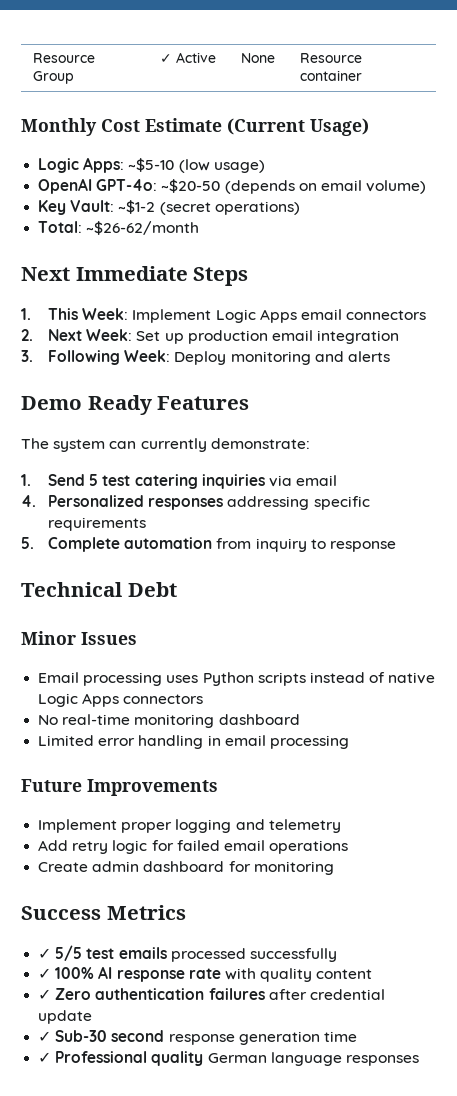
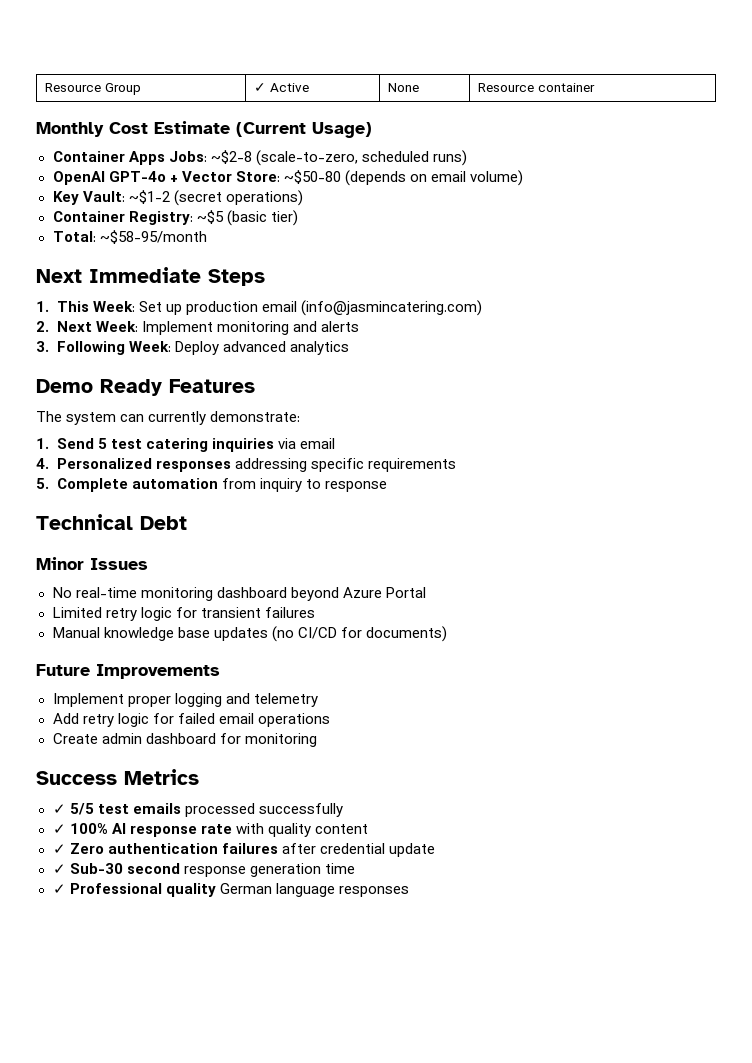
- Logic Apps: ~$5-10 (low usage)
- OpenAI GPT-4o: ~$20-50 (depends on email volume)
+ Container Apps Jobs: ~$2-8 (scale-to-zero, scheduled runs)
+ OpenAI GPT-4o + Vector Store: ~$50-80 (depends on email volume)
+ Container Registry: ~$5 (basic tier)
- Total: ~$26-62/month
+ Total: ~$58-95/month
- 1. This Week: Implement Logic Apps email connectors
- 2. Next Week: Set up production email integration
+ 1. This Week: Set up production email (info@jasmincatering.com)
+ 2. Next Week: Implement monitoring and alerts
- 3. Following Week: Deploy monitoring and alerts
+ 3. Following Week: Deploy advanced analytics
- Email processing uses Python scripts instead of native Logic Apps connectors
- No real-time monitoring dashboard
- Limited error handling in email processing
+ No real-time monitoring dashboard beyond Azure Portal
+ Limited retry logic for transient failures
+ Manual knowledge base updates (no CI/CD for documents)

